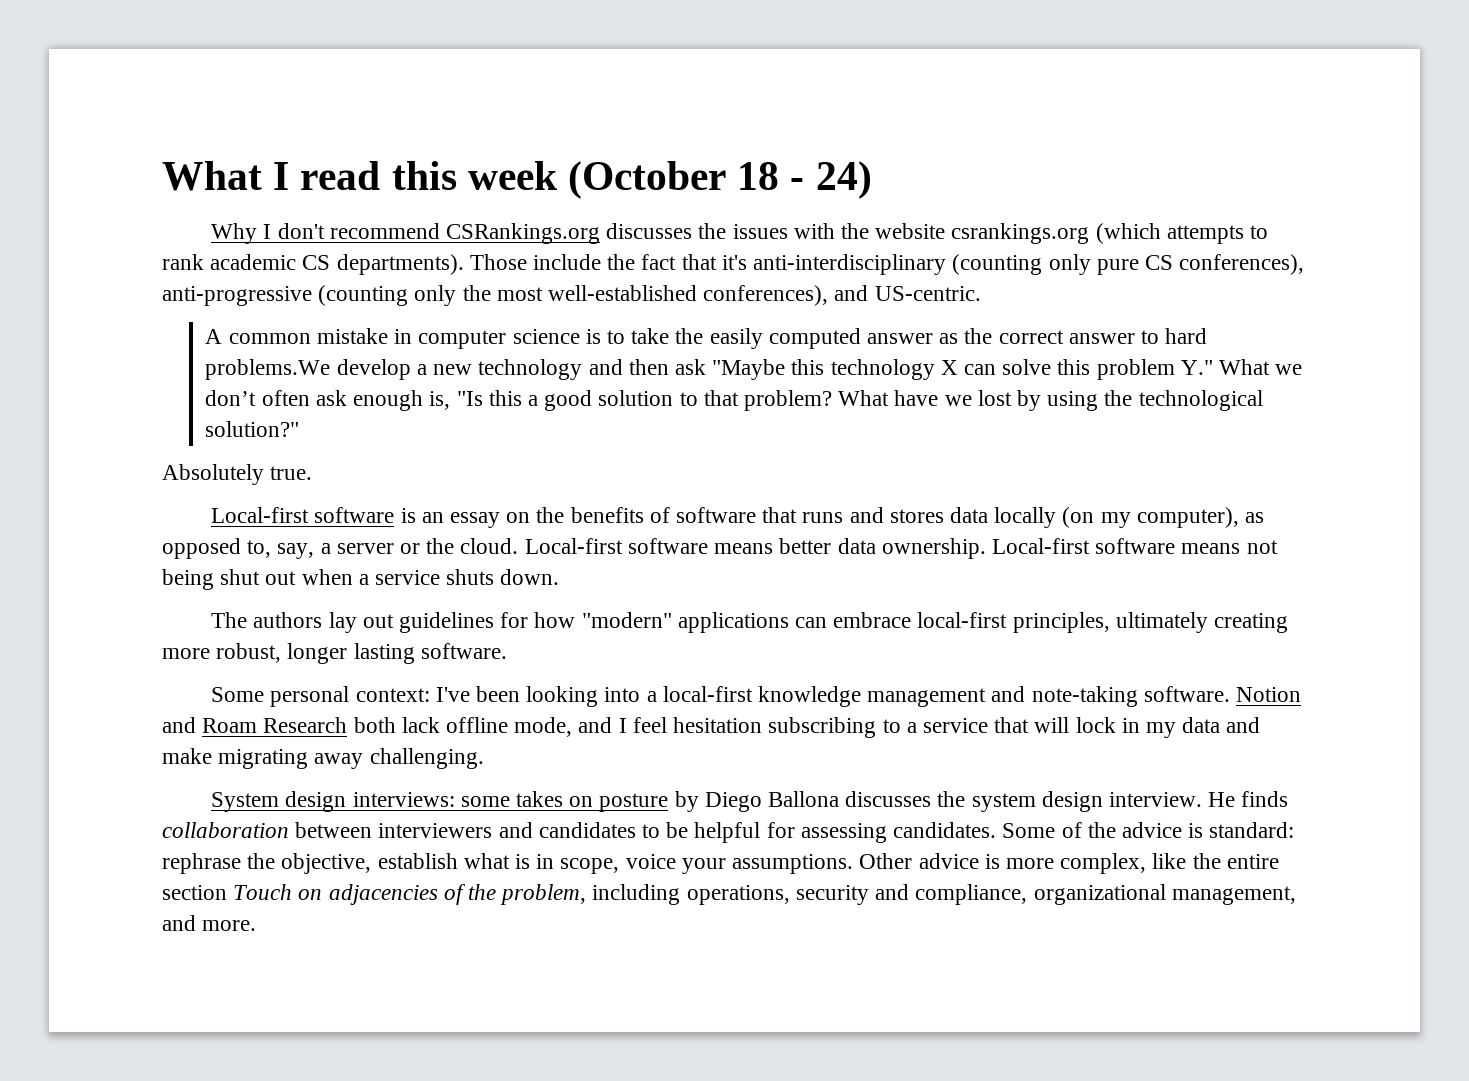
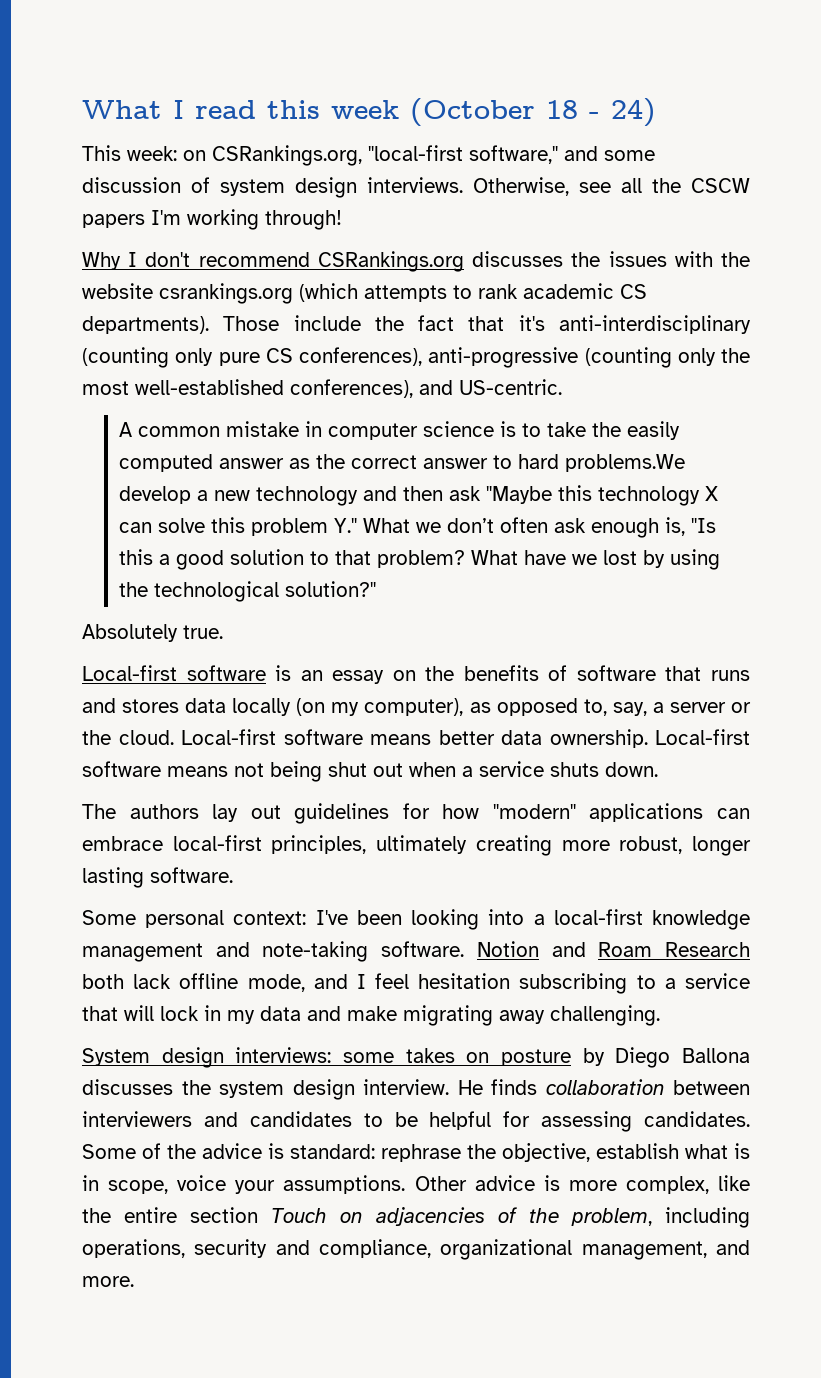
+ This week: on CSRankings.org, "local-first software," and some discussion of system design interviews. Otherwise, see all the CSCW papers I'm working through!

